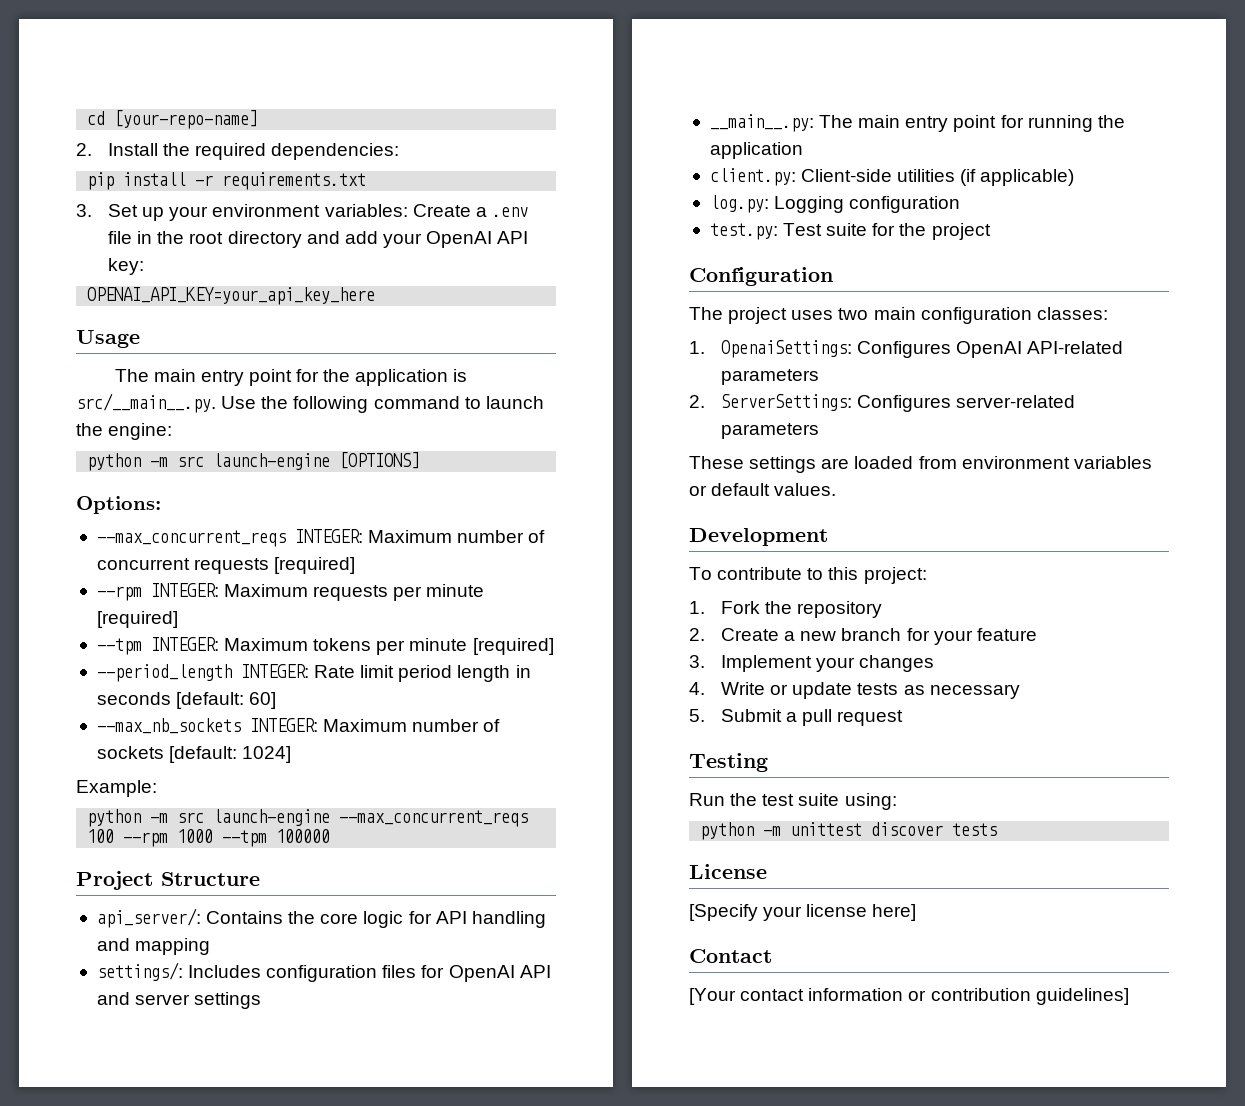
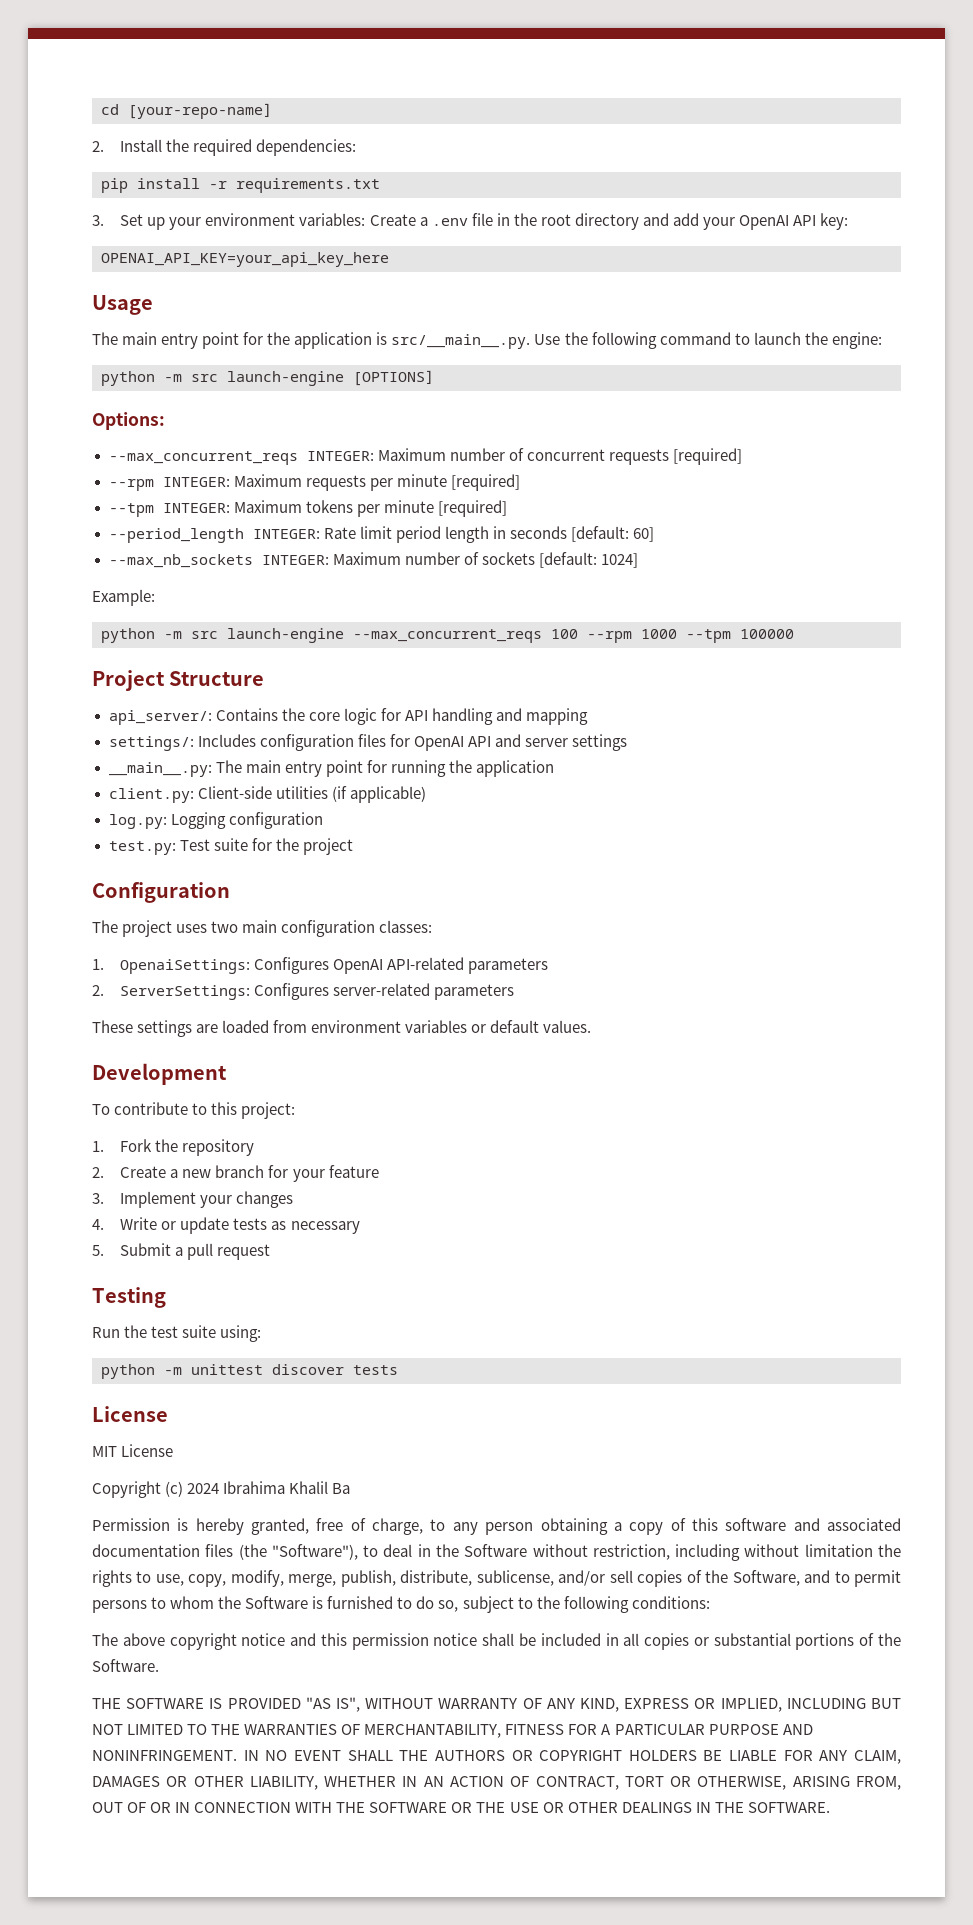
- [Specify your license here]
- Contact
- [Your contact information or contribution guidelines]
+ MIT License
+ Copyright (c) 2024 Ibrahima Khalil Ba
+ Permission is hereby granted, free of charge, to any person obtaining a copy of this software and associated documentation files (the "Software"), to deal in the Software without restriction, including without limitation the rights to use, copy, modify, merge, publish, distribute, sublicense, and/or sell copies of the Software, and to permit persons to whom the Software is furnished to do so, subject to the following conditions:
+ The above copyright notice and this permission notice shall be included in all copies or substantial portions of the Software.
+ THE SOFTWARE IS PROVIDED "AS IS", WITHOUT WARRANTY OF ANY KIND, EXPRESS OR IMPLIED, INCLUDING BUT NOT LIMITED TO THE WARRANTIES OF MERCHANTABILITY, FITNESS FOR A PARTICULAR PURPOSE AND NONINFRINGEMENT. IN NO EVENT SHALL THE AUTHORS OR COPYRIGHT HOLDERS BE LIABLE FOR ANY CLAIM, DAMAGES OR OTHER LIABILITY, WHETHER IN AN ACTION OF CONTRACT, TORT OR OTHERWISE, ARISING FROM, OUT OF OR IN CONNECTION WITH THE SOFTWARE OR THE USE OR OTHER DEALINGS IN THE SOFTWARE.

